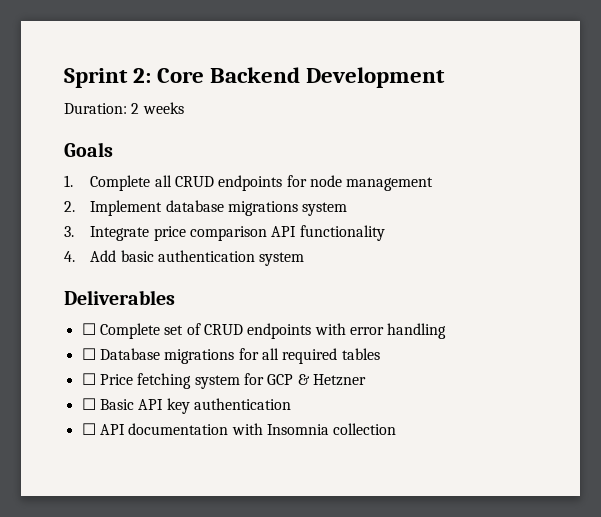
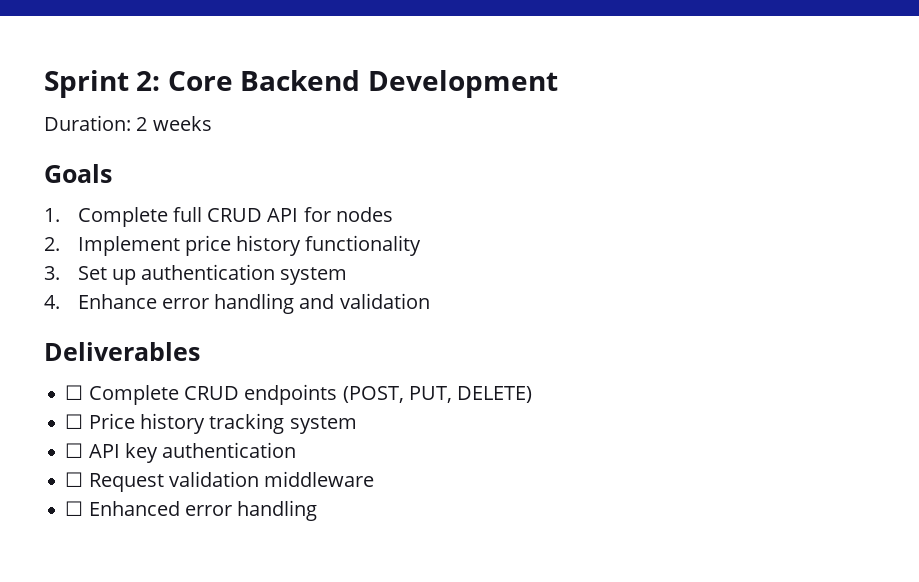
- 1. Complete all CRUD endpoints for node management
- 2. Implement database migrations system
- 3. Integrate price comparison API functionality
- 4. Add basic authentication system
+ 1. Complete full CRUD API for nodes
+ 2. Implement price history functionality
+ 3. Set up authentication system
+ 4. Enhance error handling and validation
  Deliverables
- ☐ Complete set of CRUD endpoints with error handling
- ☐ Database migrations for all required tables
+ ☐ Complete CRUD endpoints (POST, PUT, DELETE)
- ☐ Price fetching system for GCP & Hetzner
- ☐ Basic API key authentication
+ ☐ Price history tracking system
+ ☐ API key authentication
- ☐ API documentation with Insomnia collection
+ ☐ Request validation middleware
+ ☐ Enhanced error handling

